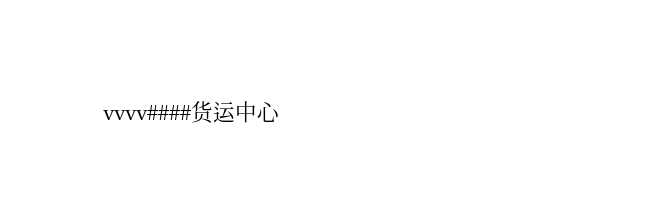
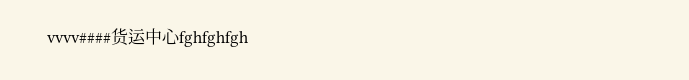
- vvvv####货运中心
+ vvvv####货运中心fghfghfgh

